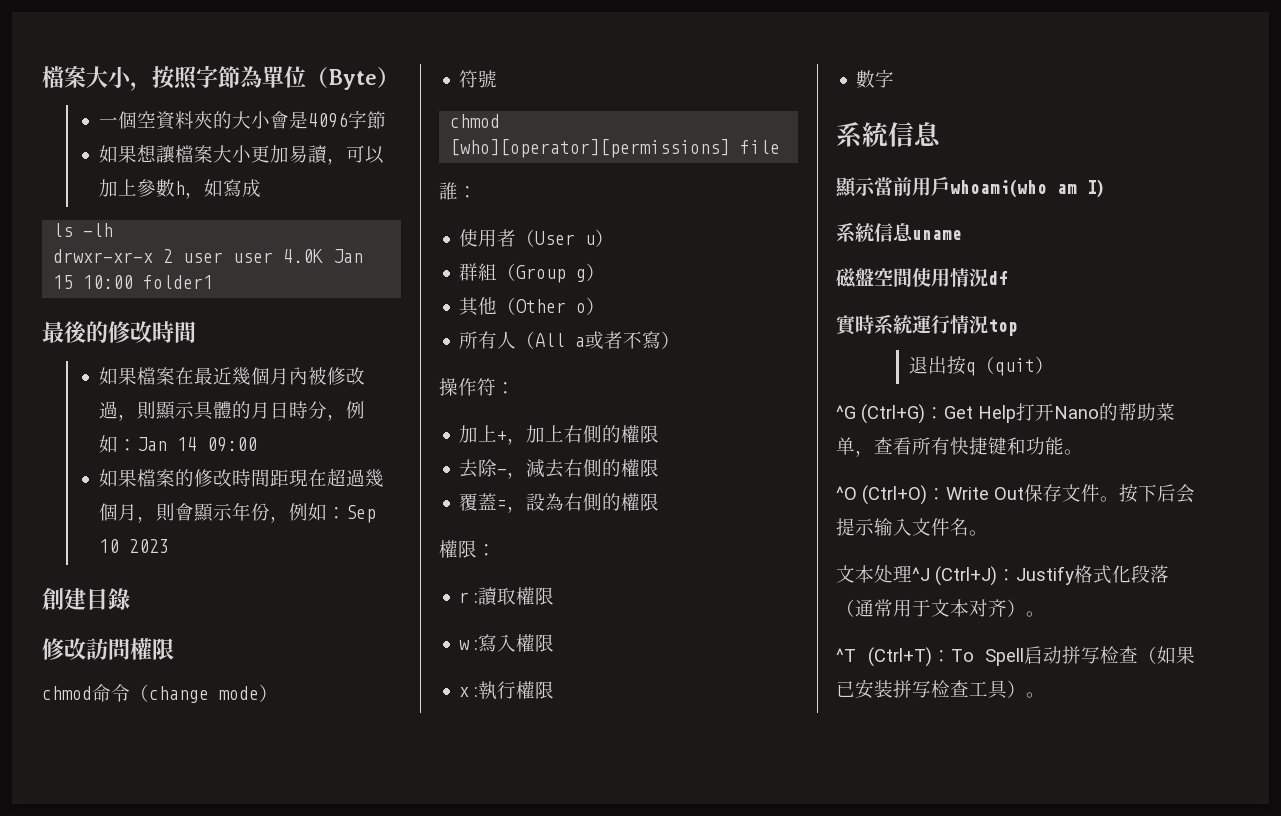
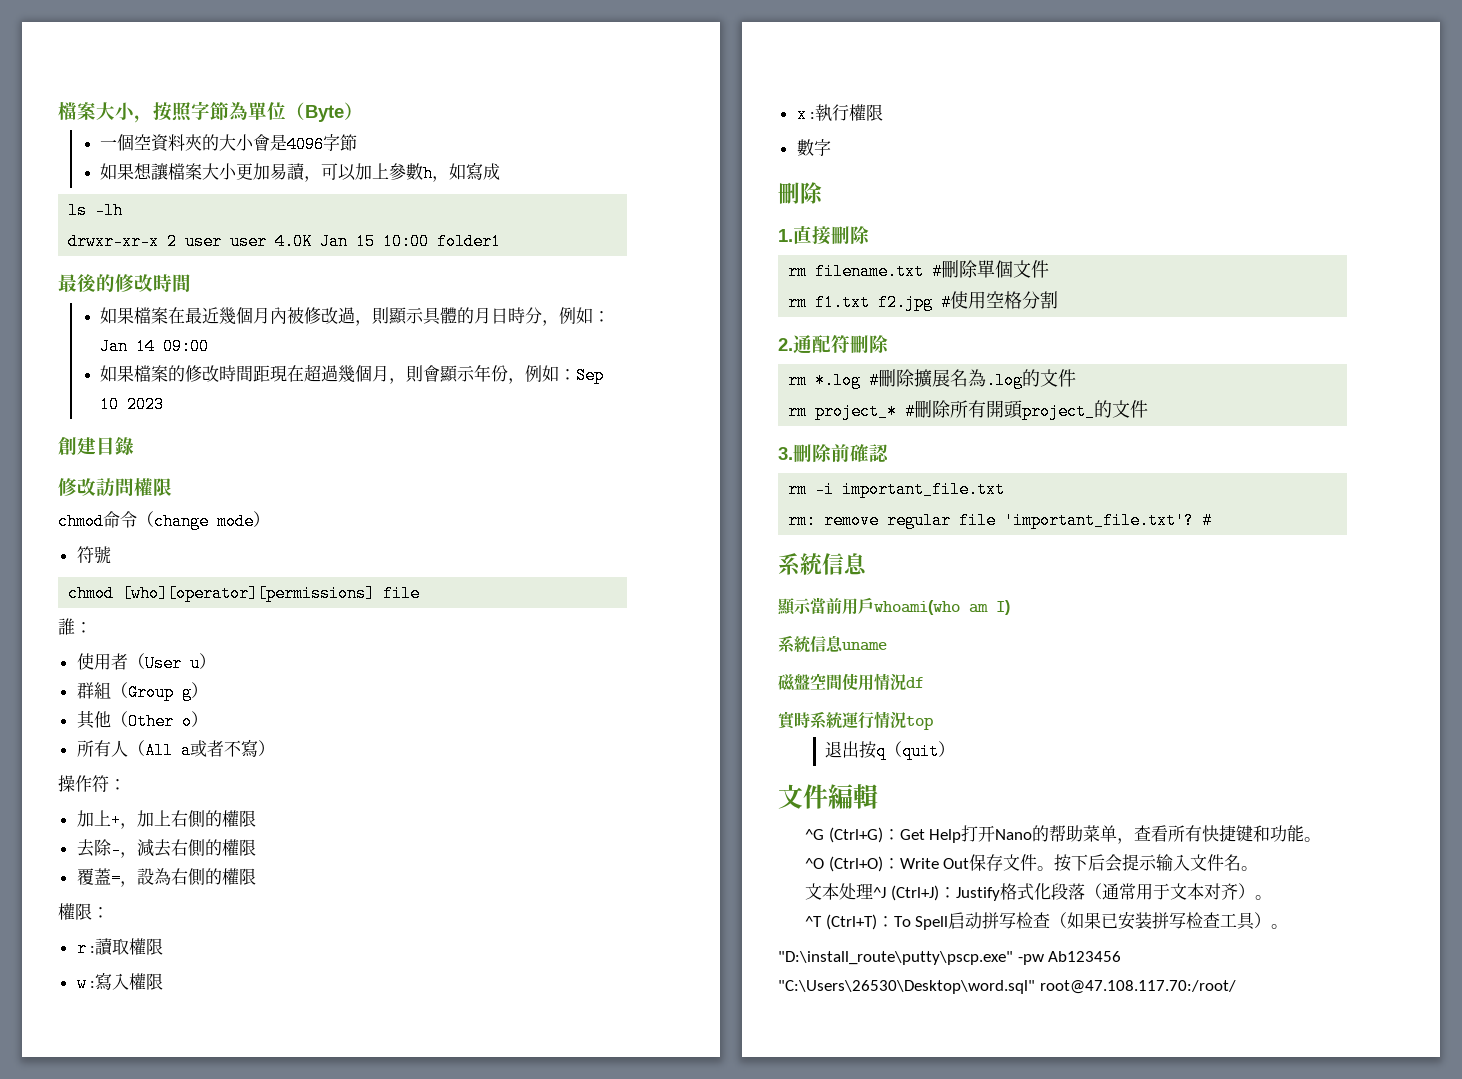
  數字
+ 刪除
+ 1.直接刪除
+ rm filename.txt #刪除單個文件
+ rm f1.txt f2.jpg #使用空格分割
+ 2.通配符刪除
+ rm *.log #刪除擴展名為.log的文件
+ rm project_* #刪除所有開頭project_的文件
+ 3.刪除前確認
+ rm -i important_file.txt
+ rm: remove regular file 'important_file.txt'? #
+ 文件編輯
+ "D:\install_route\putty\pscp.exe" -pw Ab123456 "C:\Users\26530\Desktop\word.sql" root@47.108.117.70:/root/

